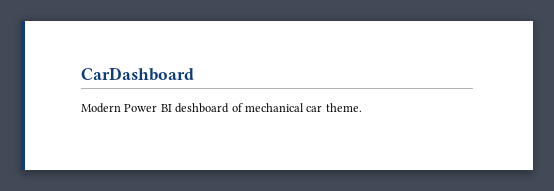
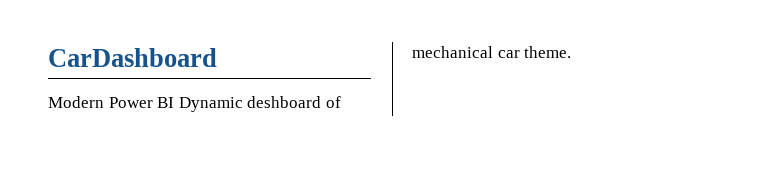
- Modern Power BI deshboard of mechanical car theme.
+ Modern Power BI Dynamic deshboard of mechanical car theme.

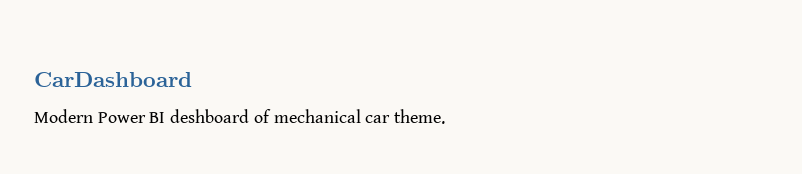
- Modern Power BI Dynamic deshboard of mechanical car theme.
+ Modern Power BI deshboard of mechanical car theme.

